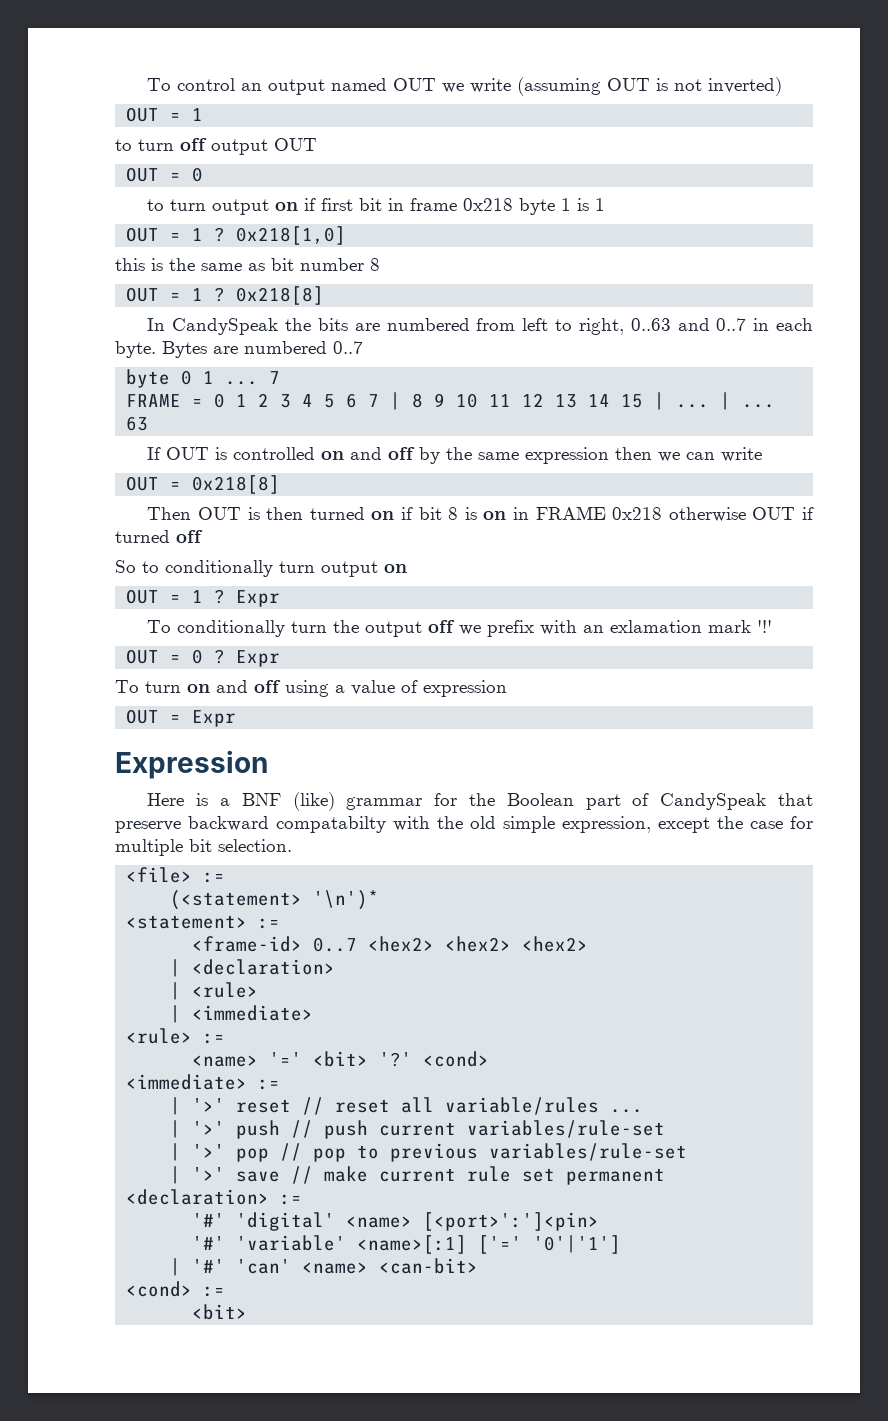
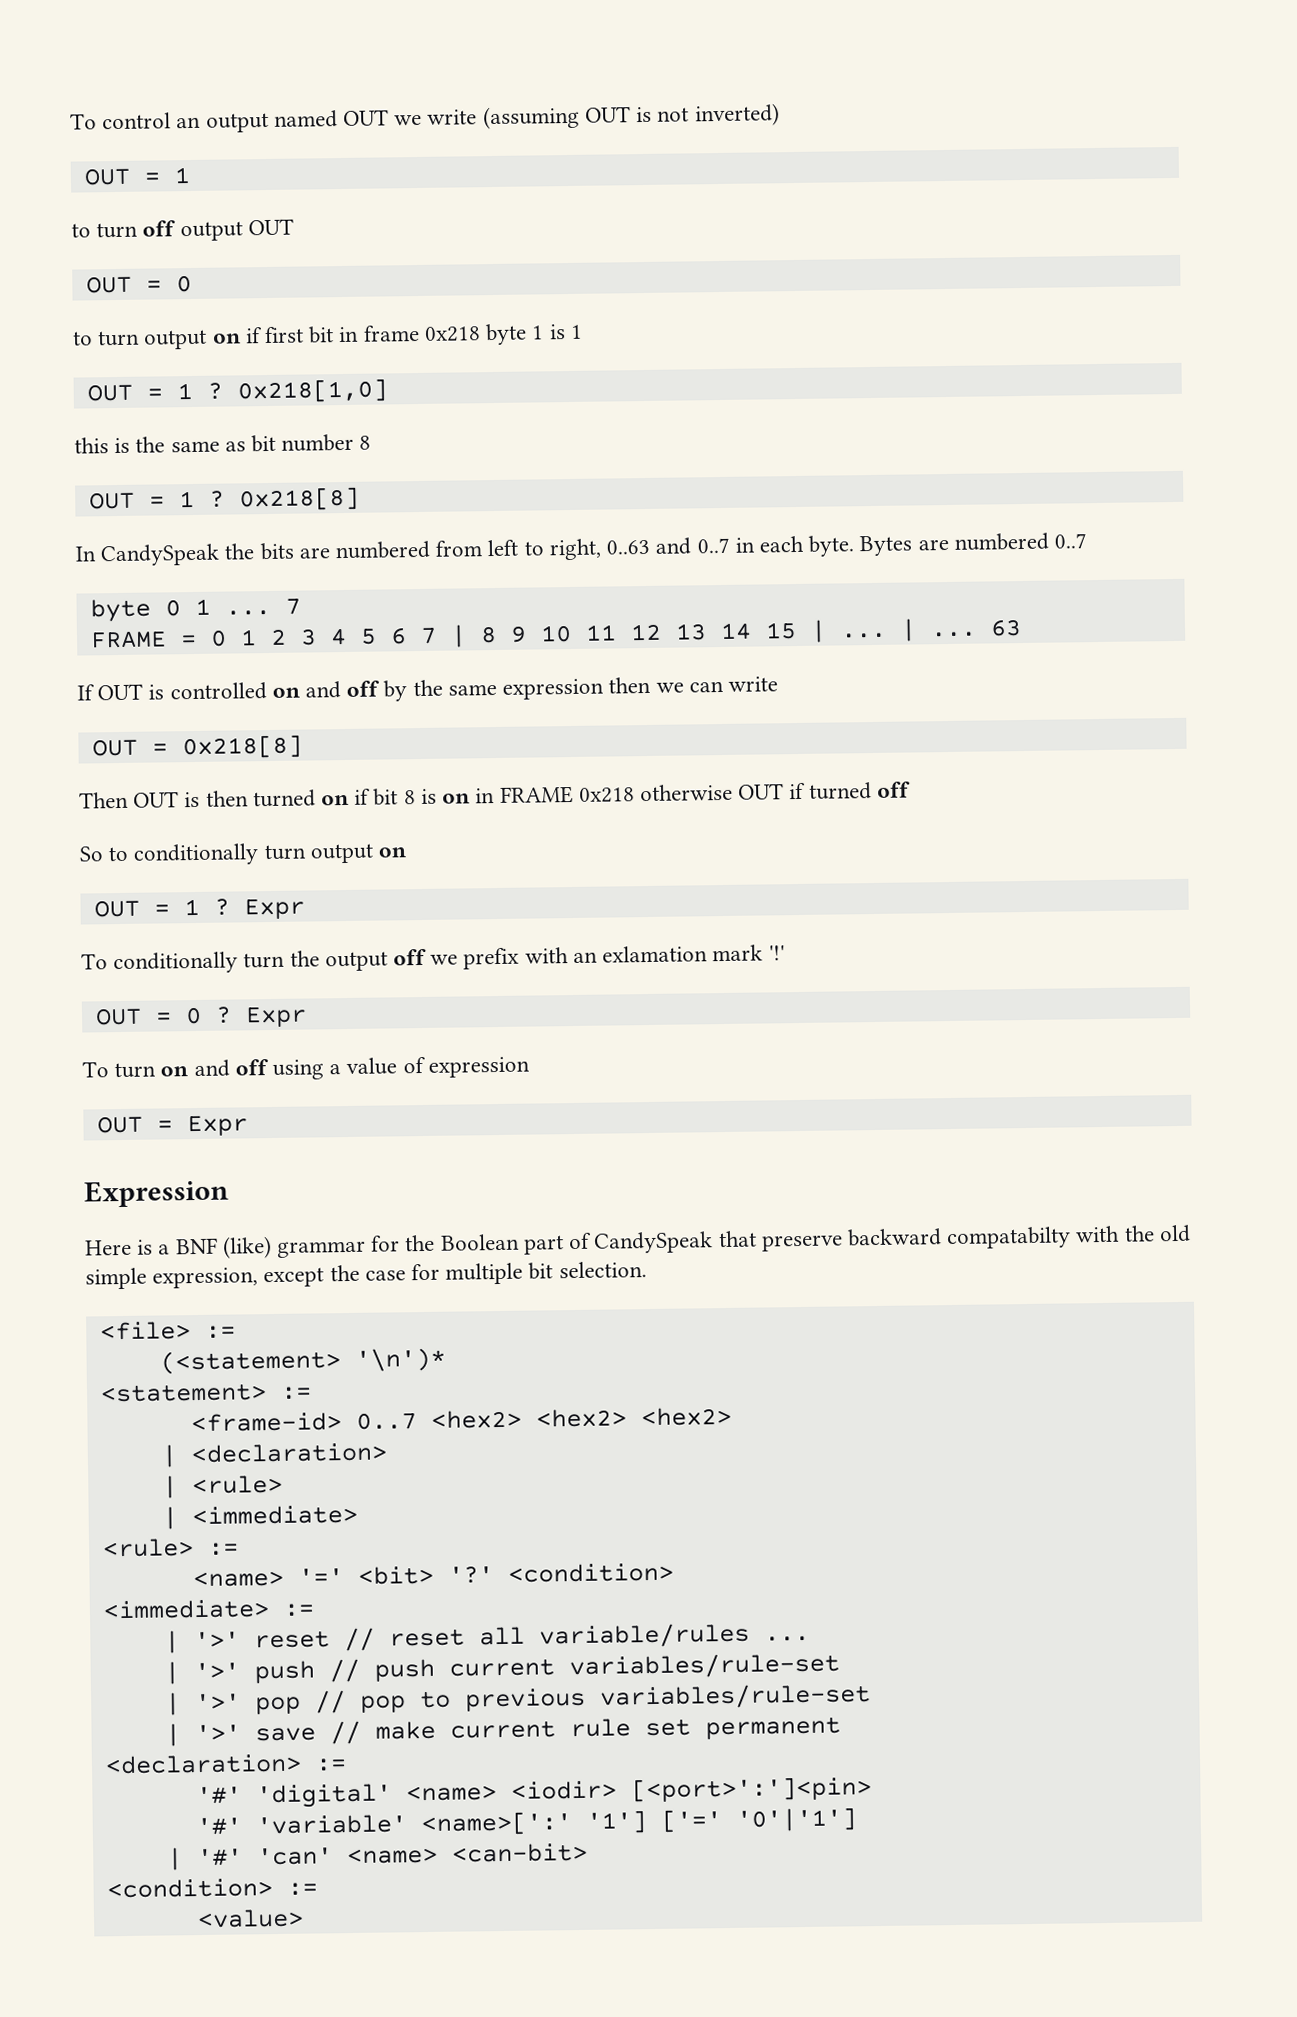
- <name> '=' <bit> '?' <cond>
+ <name> '=' <bit> '?' <condition>
- '#' 'digital' <name> [<port>':']<pin>
+ '#' 'digital' <name> <iodir> [<port>':']<pin>
- '#' 'variable' <name>[:1] ['=' '0'|'1']
+ '#' 'variable' <name>[':' '1'] ['=' '0'|'1']
- <cond> :=
- <bit>
+ <condition> :=
+ <value>

